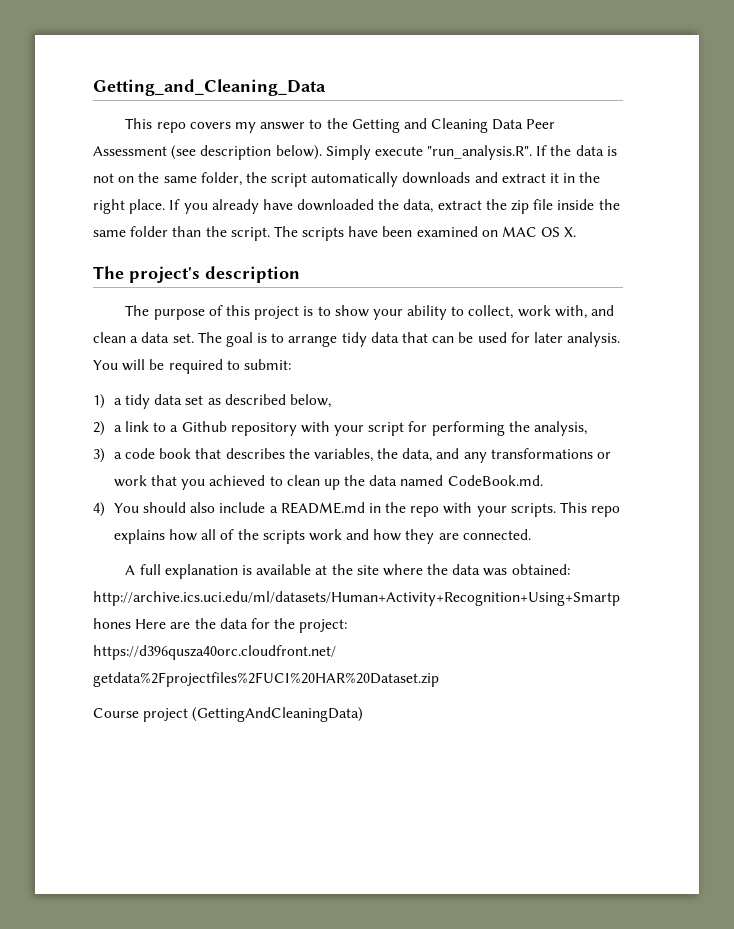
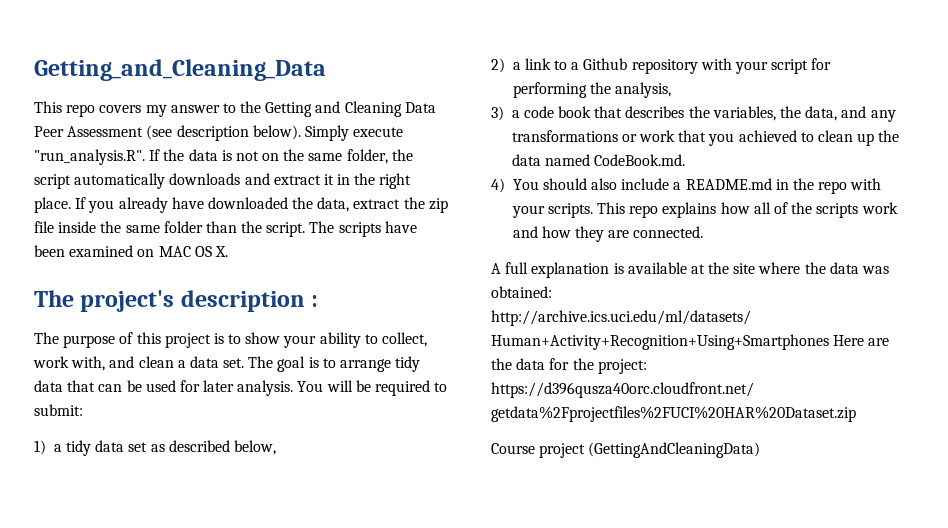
- The project's description
+ The project's description :

